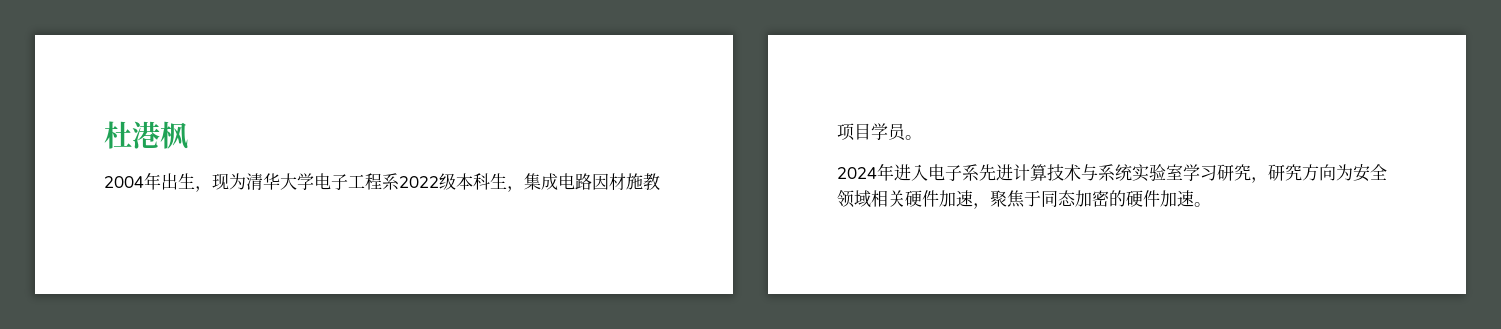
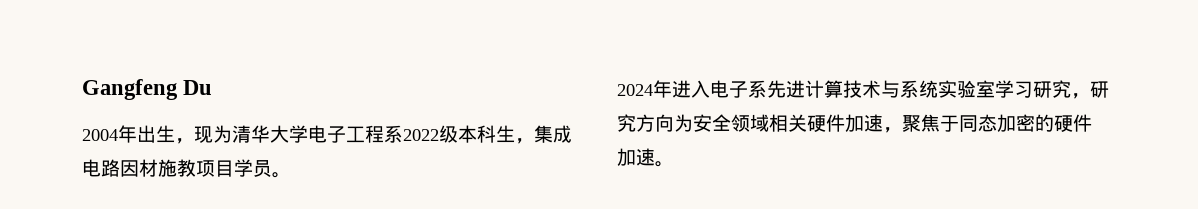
- 杜港枫
+ Gangfeng Du

